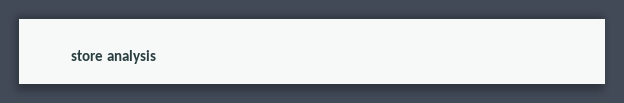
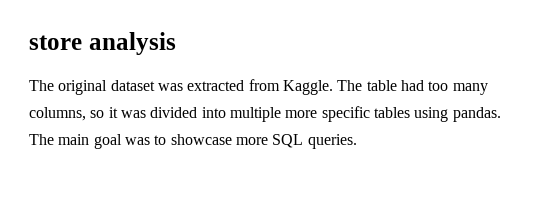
+ The original dataset was extracted from Kaggle. The table had too many columns, so it was divided into multiple more specific tables using pandas. The main goal was to showcase more SQL queries.

